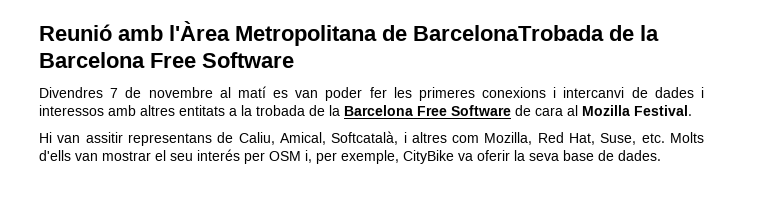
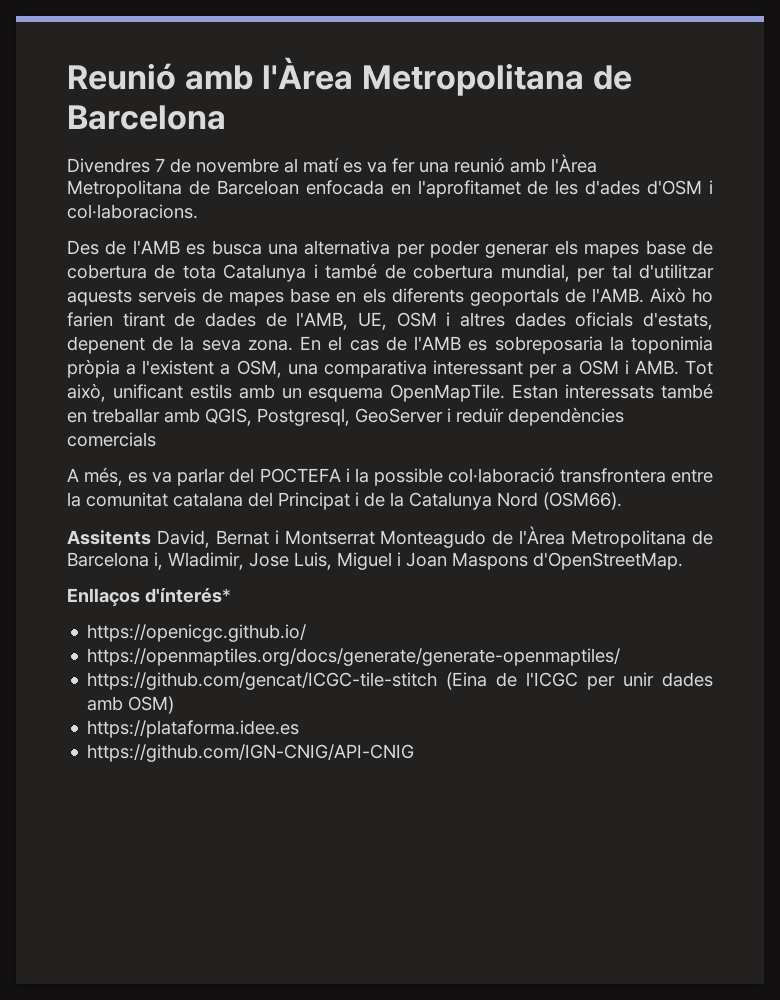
- Reunió amb l'Àrea Metropolitana de BarcelonaTrobada de la Barcelona Free Software
+ Reunió amb l'Àrea Metropolitana de Barcelona
- Divendres 7 de novembre al matí es van poder fer les primeres conexions i intercanvi de dades i interessos amb altres entitats a la trobada de la Barcelona Free Software de cara al Mozilla Festival.
- Hi van assitir representans de Caliu, Amical, Softcatalà, i altres com Mozilla, Red Hat, Suse, etc. Molts d'ells van mostrar el seu interés per OSM i, per exemple, CityBike va oferir la seva base de dades.
+ Divendres 7 de novembre al matí es va fer una reunió amb l'Àrea Metropolitana de Barceloan enfocada en l'aprofitamet de les d'ades d'OSM i col·laboracions.
+ Des de l'AMB es busca una alternativa per poder generar els mapes base de cobertura de tota Catalunya i també de cobertura mundial, per tal d'utilitzar aquests serveis de mapes base en els diferents geoportals de l'AMB. Això ho farien tirant de dades de l'AMB, UE, OSM i altres dades oficials d'estats, depenent de la seva zona. En el cas de l'AMB es sobreposaria la toponimia pròpia a l'existent a OSM, una comparativa interessant per a OSM i AMB. Tot això, unificant estils amb un esquema OpenMapTile. Estan interessats també en treballar amb QGIS, Postgresql, GeoServer i reduïr dependències comercials
+ A més, es va parlar del POCTEFA i la possible col·laboració transfrontera entre la comunitat catalana del Principat i de la Catalunya Nord (OSM66).
+ Assitents David, Bernat i Montserrat Monteagudo de l'Àrea Metropolitana de Barcelona i, Wladimir, Jose Luis, Miguel i Joan Maspons d'OpenStreetMap.
+ Enllaços d'ínterés*
+ https://openicgc.github.io/
+ https://openmaptiles.org/docs/generate/generate-openmaptiles/
+ https://github.com/gencat/ICGC-tile-stitch (Eina de l'ICGC per unir dades amb OSM)
+ https://plataforma.idee.es
+ https://github.com/IGN-CNIG/API-CNIG

